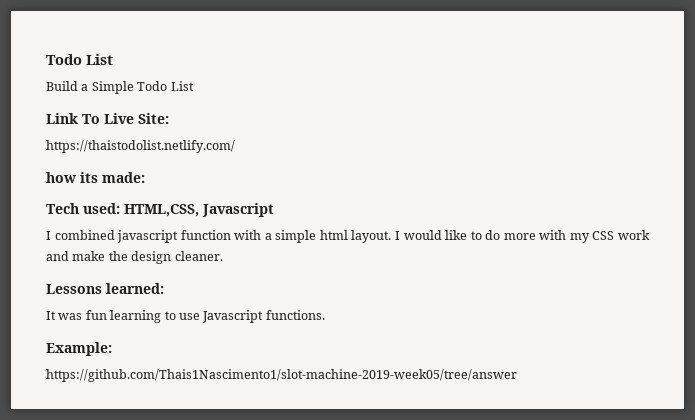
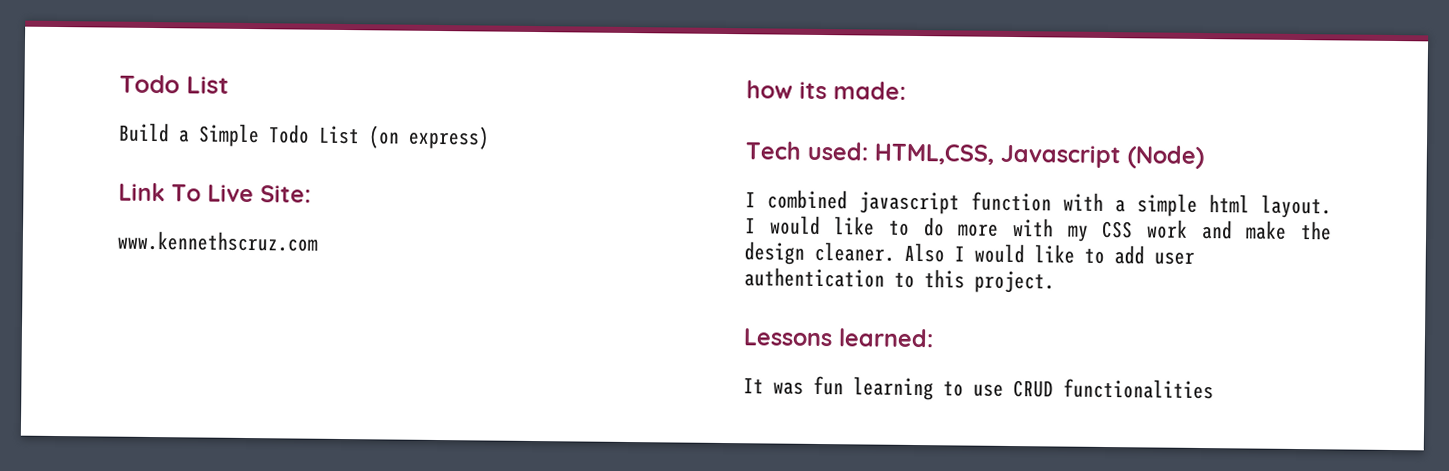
- Build a Simple Todo List
+ Build a Simple Todo List (on express)
- https://thaistodolist.netlify.com/
+ www.kennethscruz.com
- Tech used: HTML,CSS, Javascript
+ Tech used: HTML,CSS, Javascript (Node)
+ Also I would like to add user authentication to this project.
- It was fun learning to use Javascript functions.
- Example:
- https://github.com/Thais1Nascimento1/slot-machine-2019-week05/tree/answer
+ It was fun learning to use CRUD functionalities

